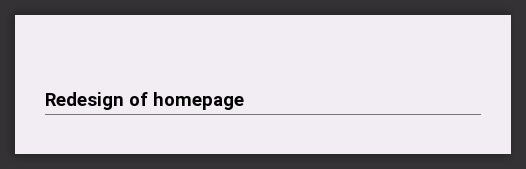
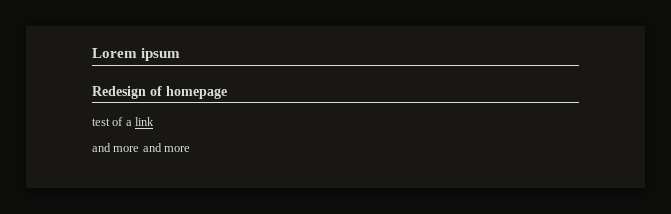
+ Lorem ipsum
+ test of a link
+ and more and more

